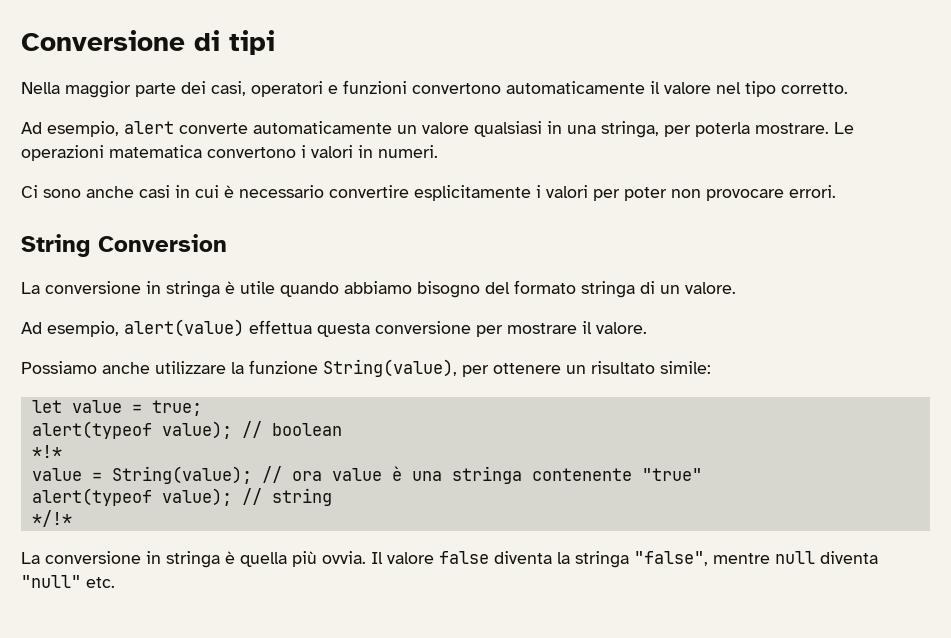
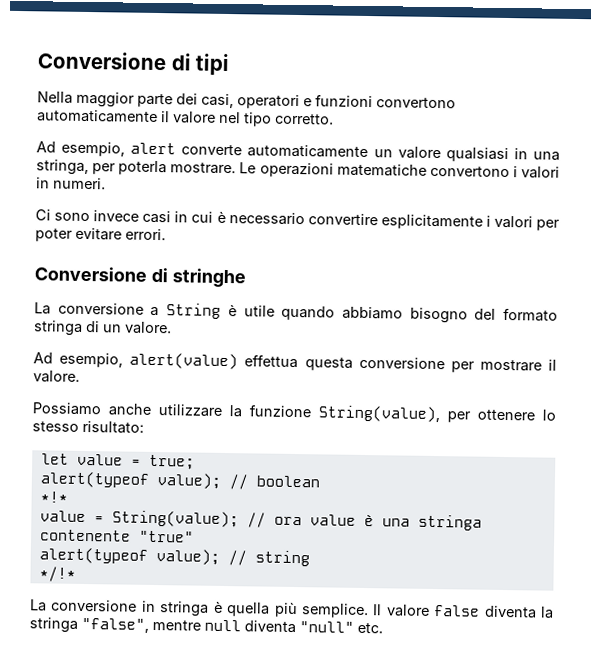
- Le operazioni matematica convertono i valori in numeri.
+ Le operazioni matematiche convertono i valori in numeri.
- Ci sono anche casi in cui è necessario convertire esplicitamente i valori per poter non provocare errori.
+ Ci sono invece casi in cui è necessario convertire esplicitamente i valori per poter evitare errori.
- String Conversion
- La conversione in stringa è utile quando abbiamo bisogno del formato stringa di un valore.
+ Conversione di stringhe
+ La conversione a String è utile quando abbiamo bisogno del formato stringa di un valore.
- Possiamo anche utilizzare la funzione String(value), per ottenere un risultato simile:
+ Possiamo anche utilizzare la funzione String(value), per ottenere lo stesso risultato:
- La conversione in stringa è quella più ovvia.
+ La conversione in stringa è quella più semplice.

